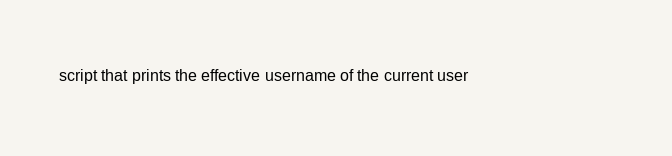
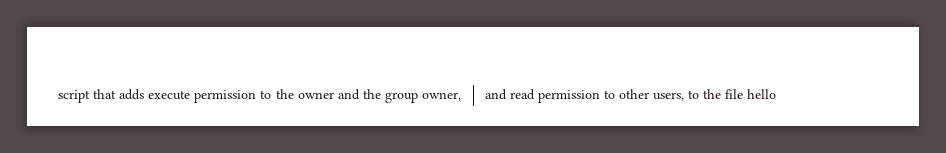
- script that prints the effective username of the current user
+ script that adds execute permission to the owner and the group owner, and read permission to other users, to the file hello

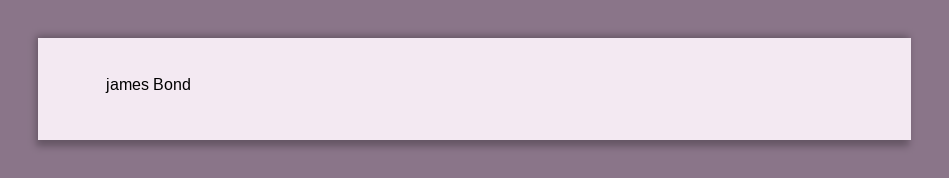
- script that adds execute permission to the owner and the group owner, and read permission to other users, to the file hello
+ james Bond

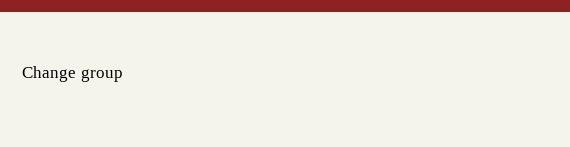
- james Bond
+ Change group

